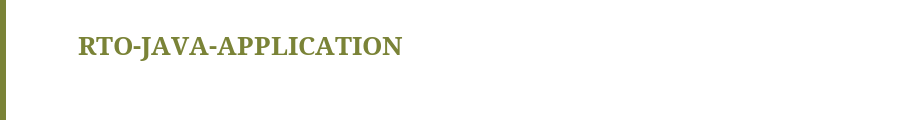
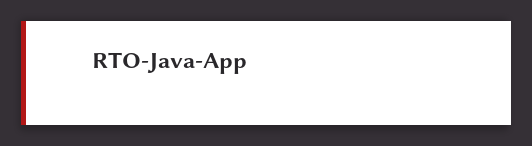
- RTO-JAVA-APPLICATION
+ RTO-Java-App

